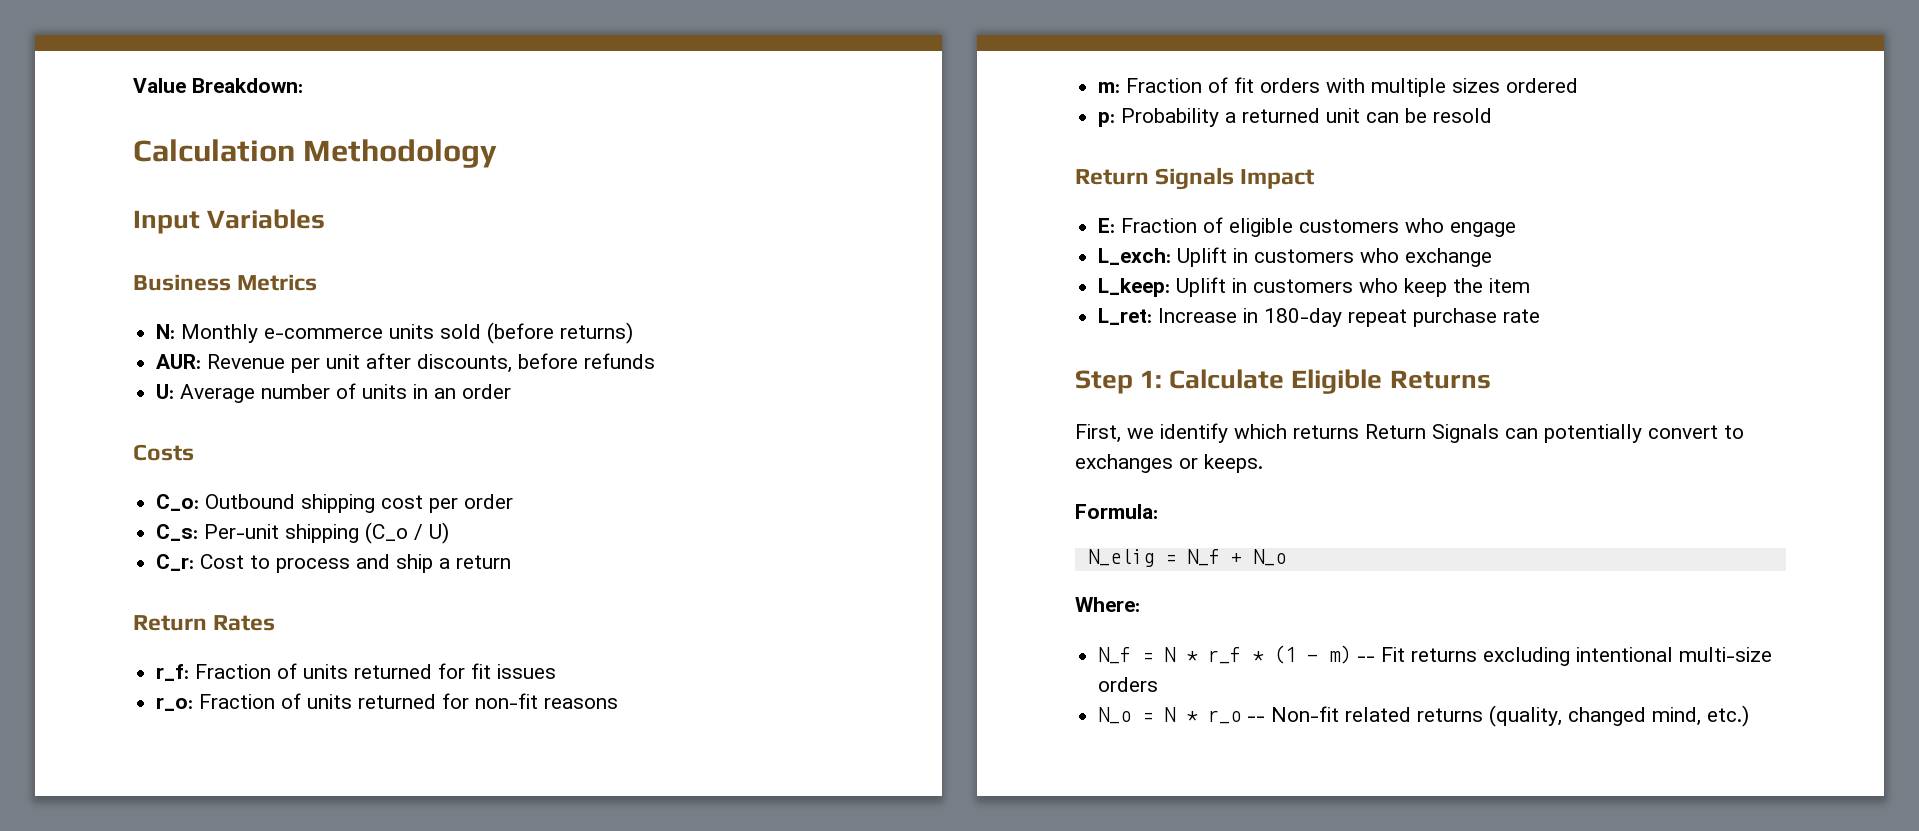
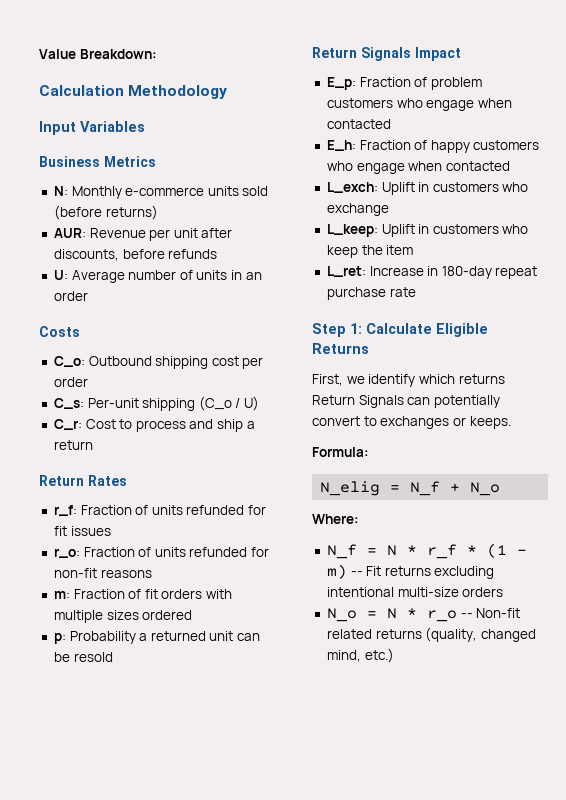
- r_f: Fraction of units returned for fit issues
+ r_f: Fraction of units refunded for fit issues
- r_o: Fraction of units returned for non-fit reasons
+ r_o: Fraction of units refunded for non-fit reasons
- E: Fraction of eligible customers who engage
+ E_p: Fraction of problem customers who engage when contacted
+ E_h: Fraction of happy customers who engage when contacted

